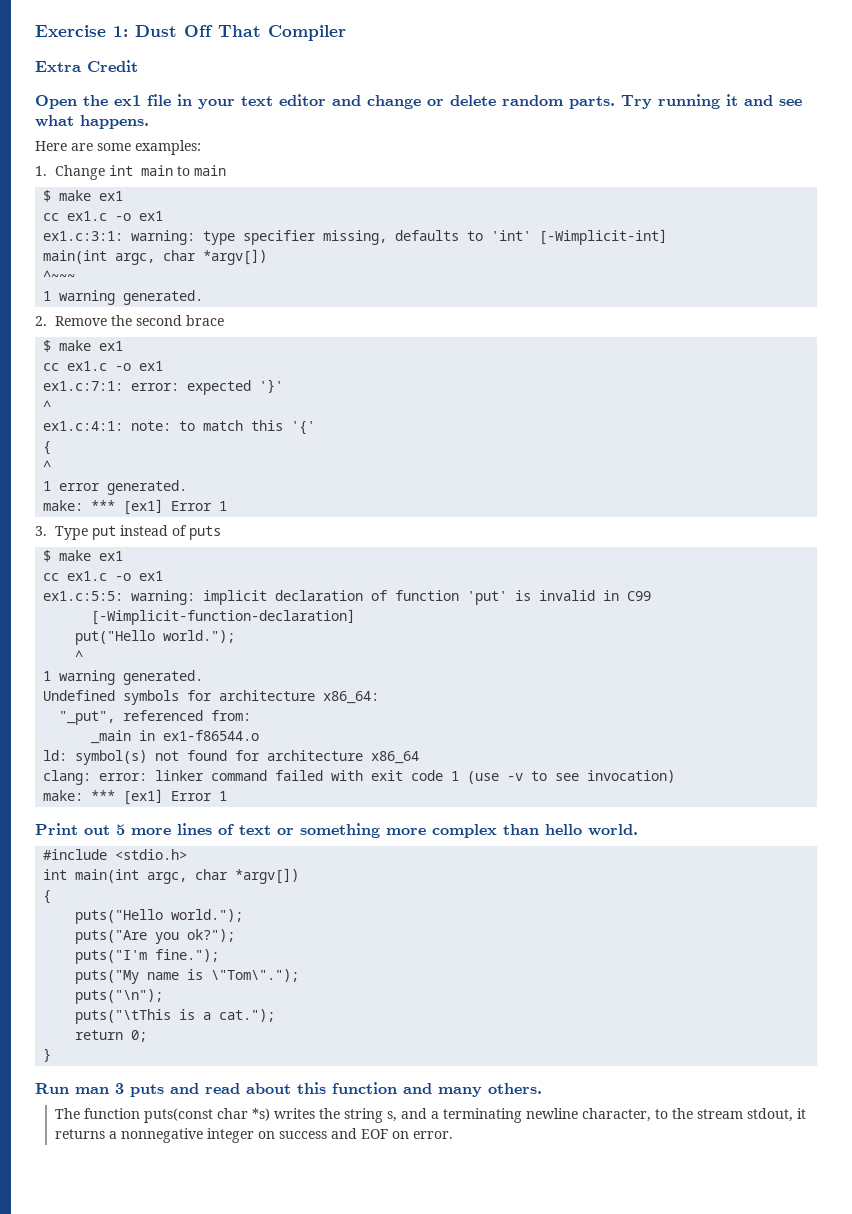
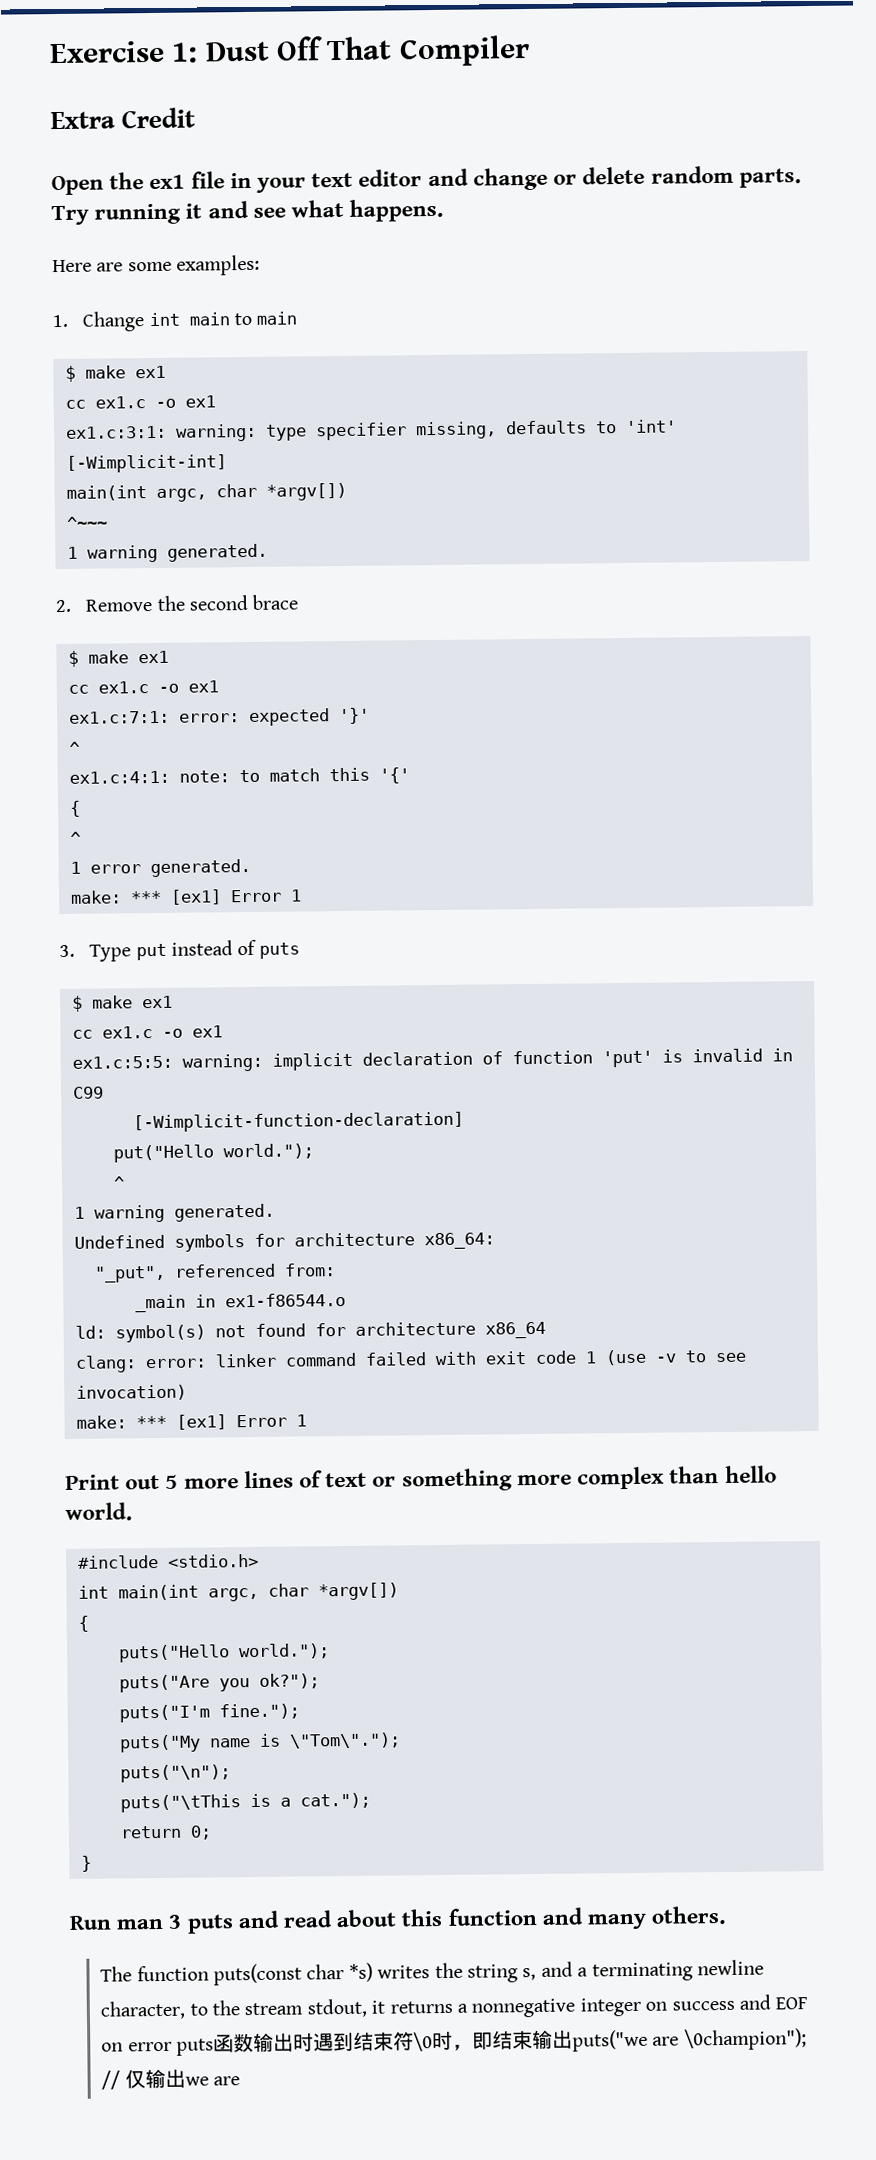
- The function puts(const char *s) writes the string s, and a terminating newline character, to the stream stdout, it returns a nonnegative integer on success and EOF on error.
+ The function puts(const char *s) writes the string s, and a terminating newline character, to the stream stdout, it returns a nonnegative integer on success and EOF on error puts函数输出时遇到结束符\0时，即结束输出puts("we are \0champion"); // 仅输出we are

